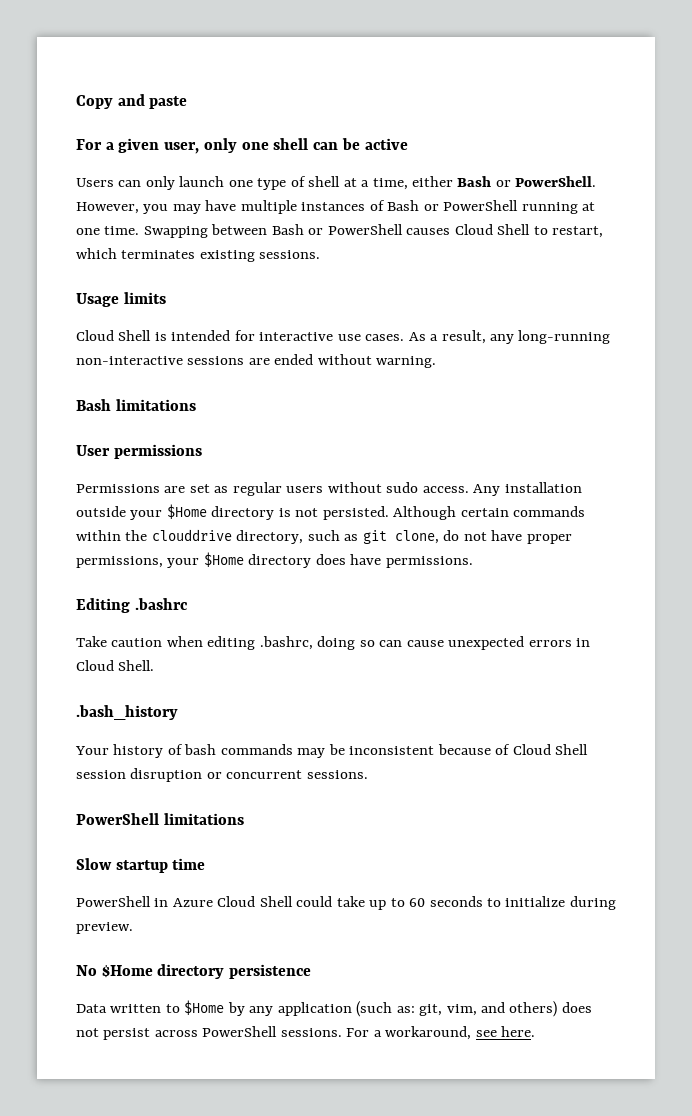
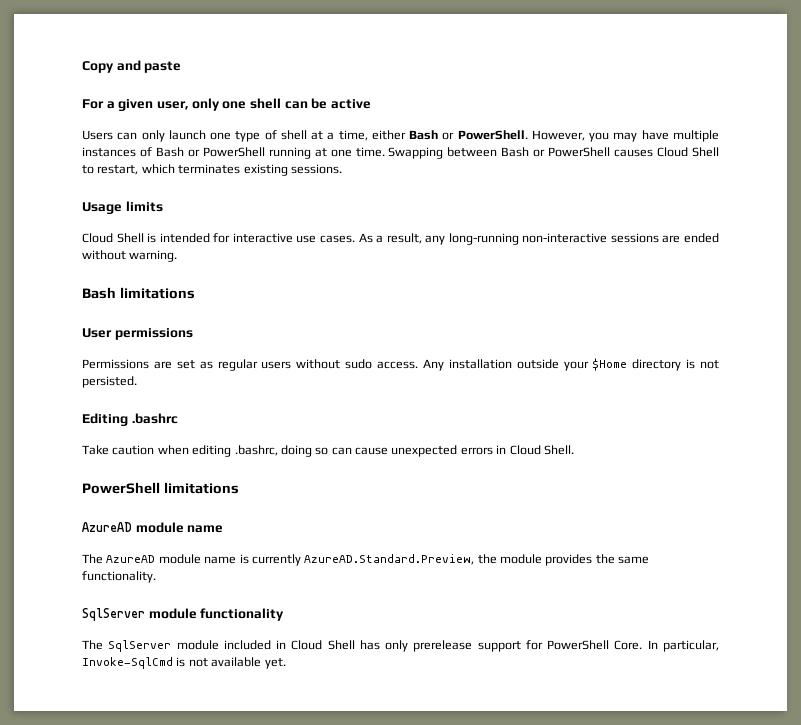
- Although certain commands within the clouddrive directory, such as git clone, do not have proper permissions, your $Home directory does have permissions.
- .bash_history
- Your history of bash commands may be inconsistent because of Cloud Shell session disruption or concurrent sessions.
  PowerShell limitations
- Slow startup time
- PowerShell in Azure Cloud Shell could take up to 60 seconds to initialize during preview.
- No $Home directory persistence
- Data written to $Home by any application (such as: git, vim, and others) does not persist across PowerShell sessions. For a workaround, see here.
+ AzureAD module name
+ The AzureAD module name is currently AzureAD.Standard.Preview, the module provides the same functionality.
+ SqlServer module functionality
+ The SqlServer module included in Cloud Shell has only prerelease support for PowerShell Core. In particular, Invoke-SqlCmd is not available yet.

